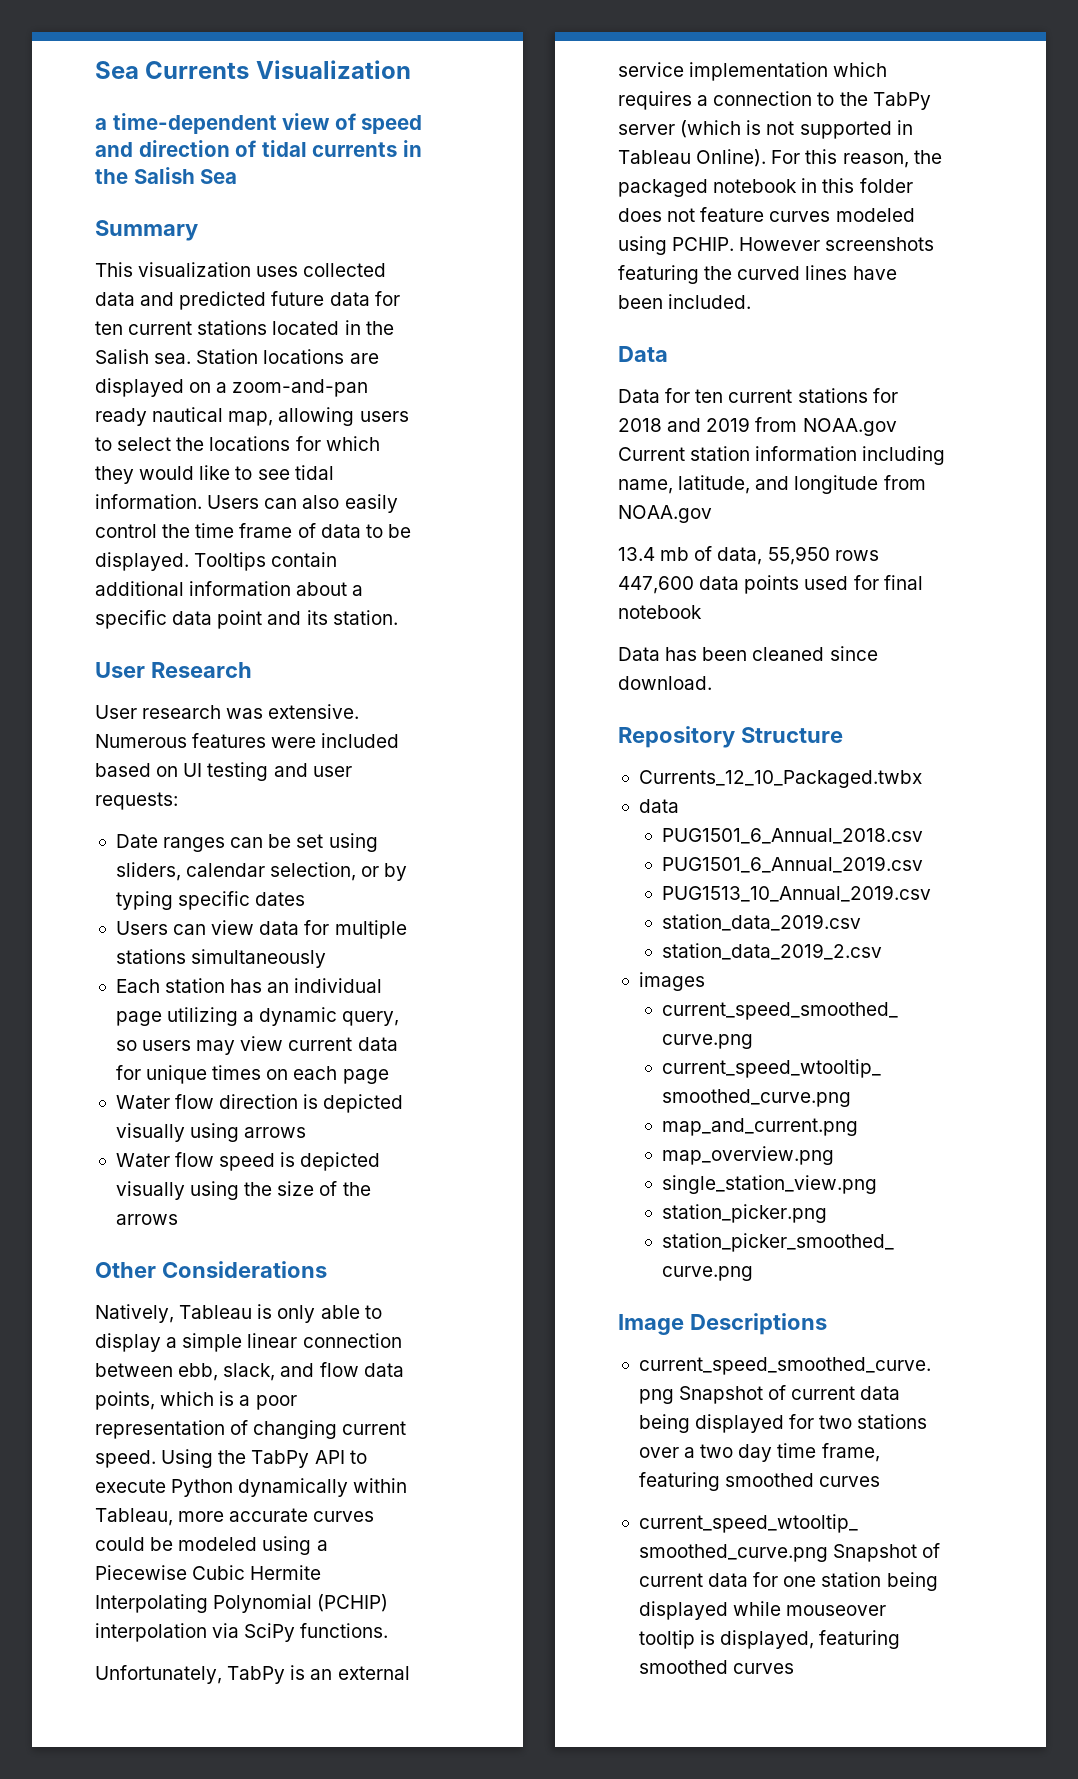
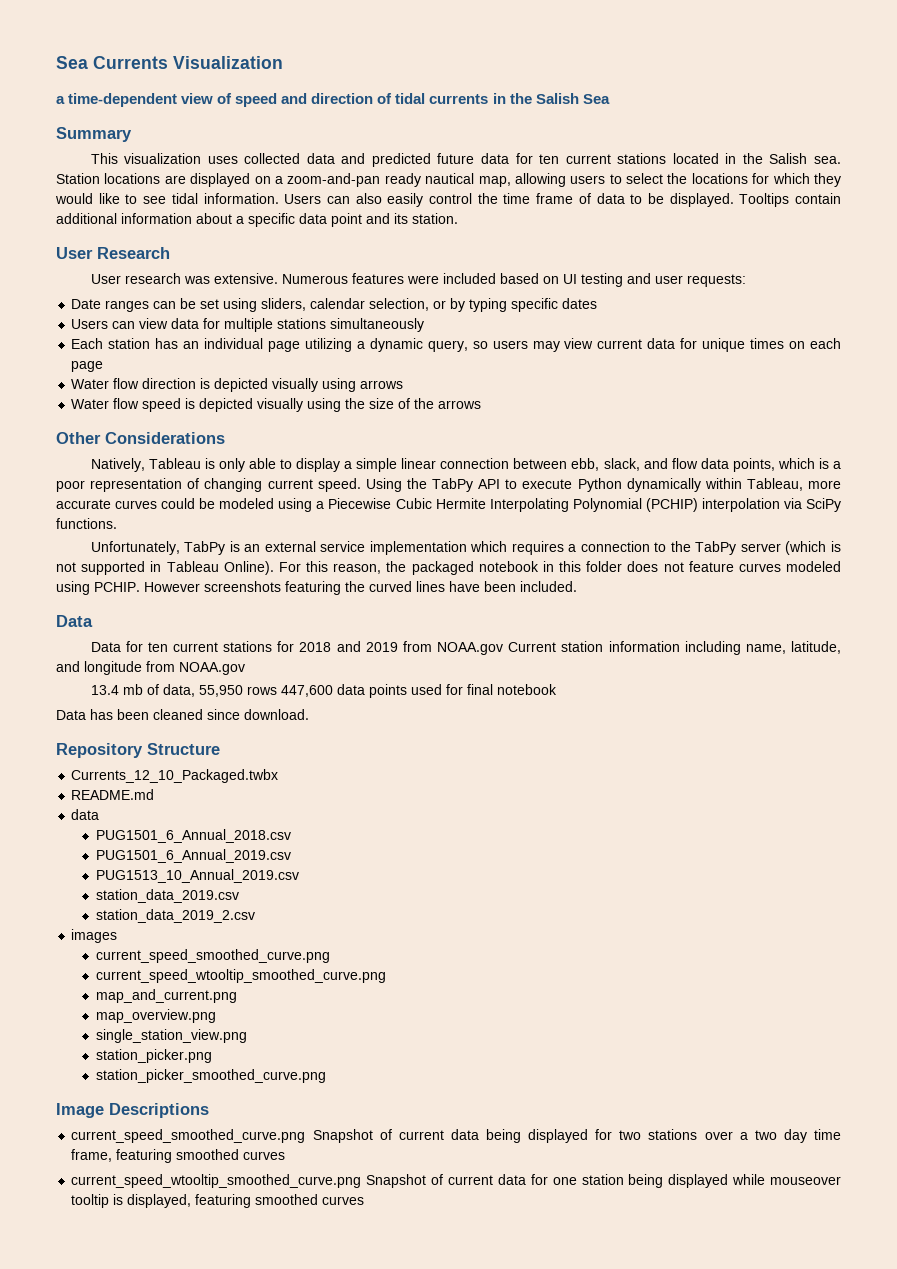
+ README.md

